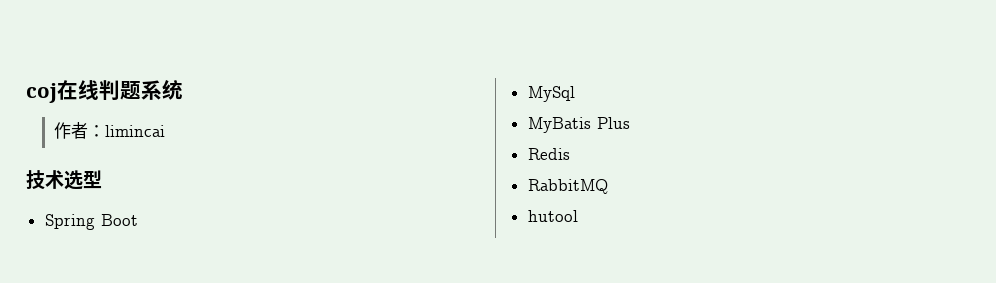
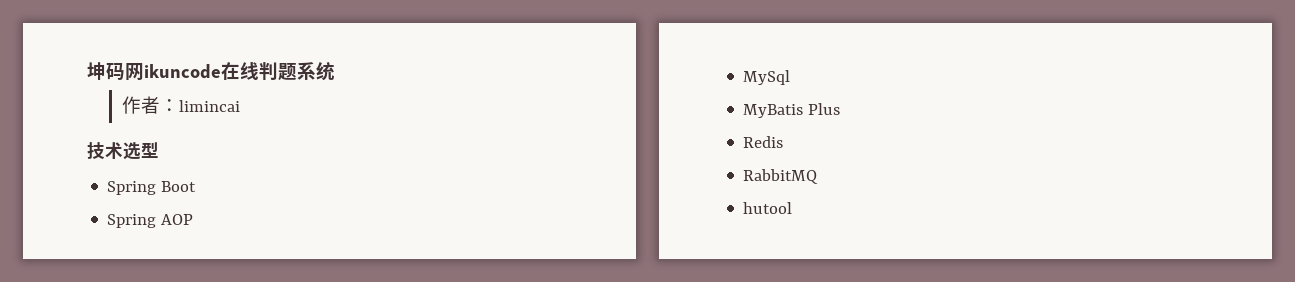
- coj在线判题系统
+ 坤码网ikuncode在线判题系统
+ Spring AOP

